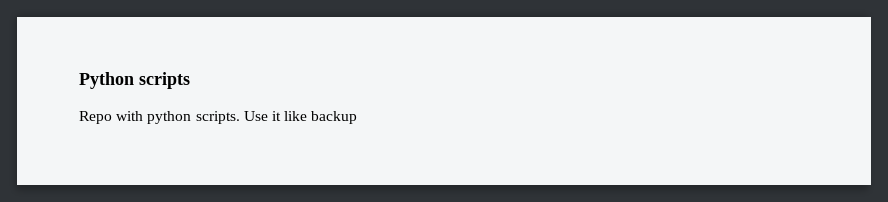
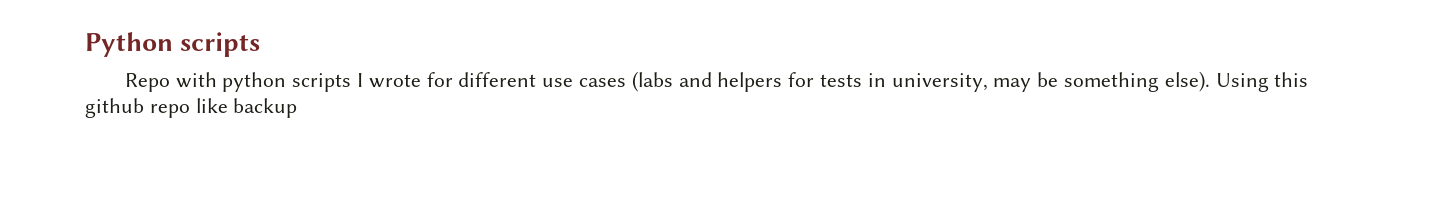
- Repo with python scripts. Use it like backup
+ Repo with python scripts I wrote for different use cases (labs and helpers for tests in university, may be something else). Using this github repo like backup

